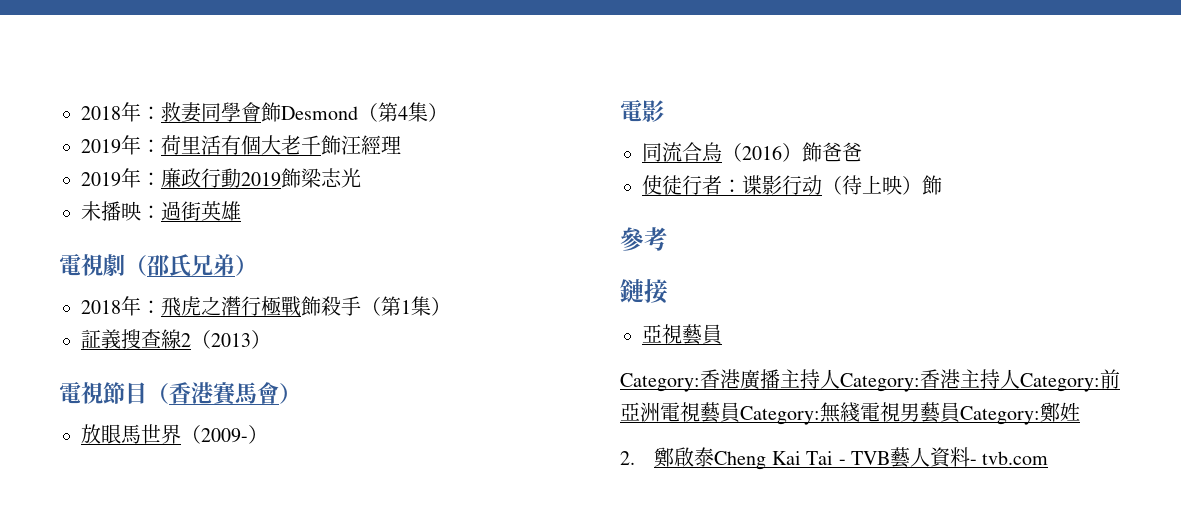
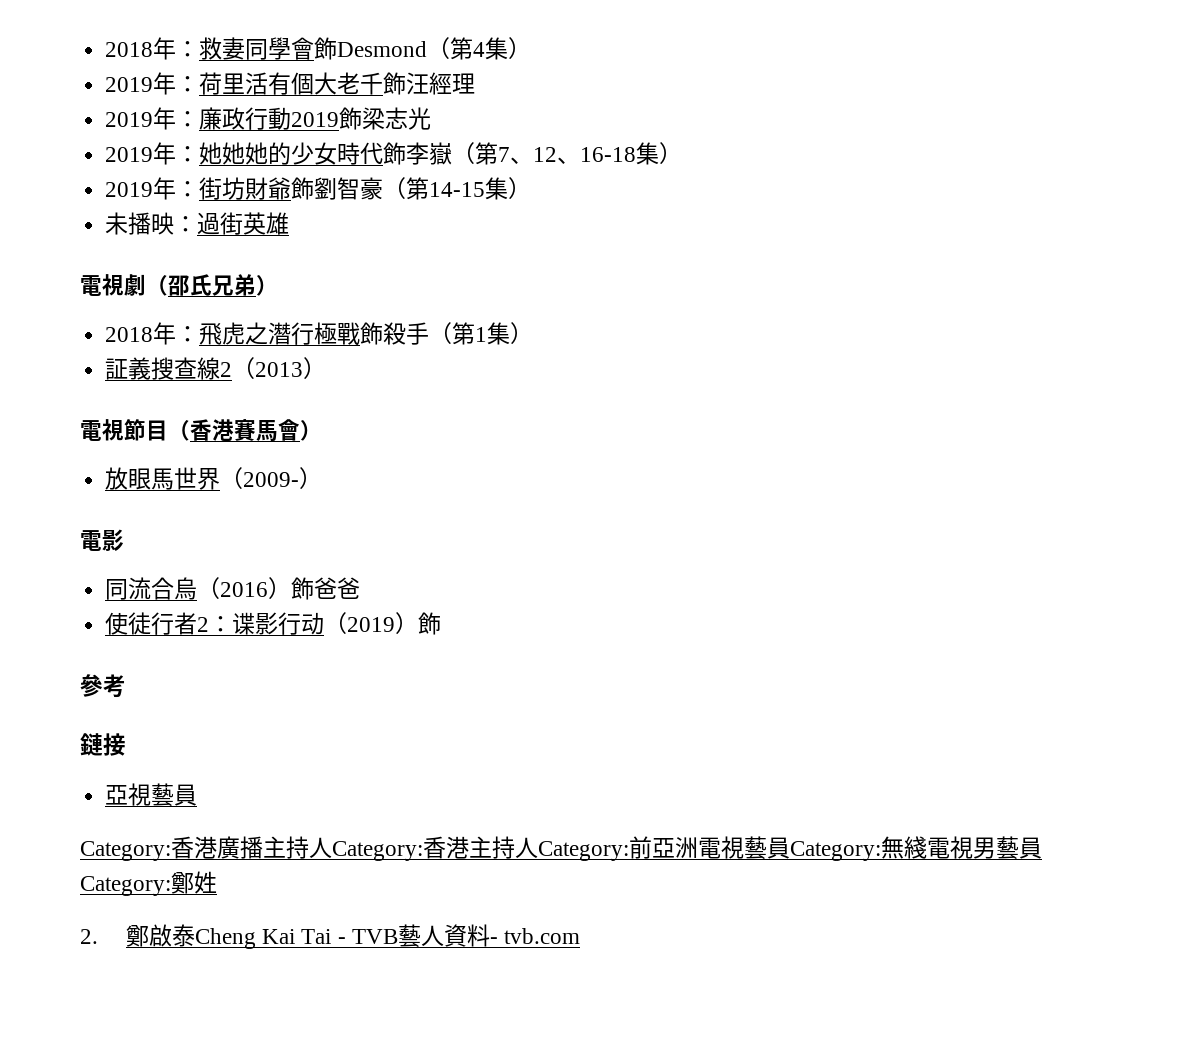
+ 2019年：她她她的少女時代飾李嶽（第7、12、16-18集）
+ 2019年：街坊財爺飾劉智豪（第14-15集）
- 使徒行者：谍影行动（待上映）飾
+ 使徒行者2：谍影行动（2019）飾

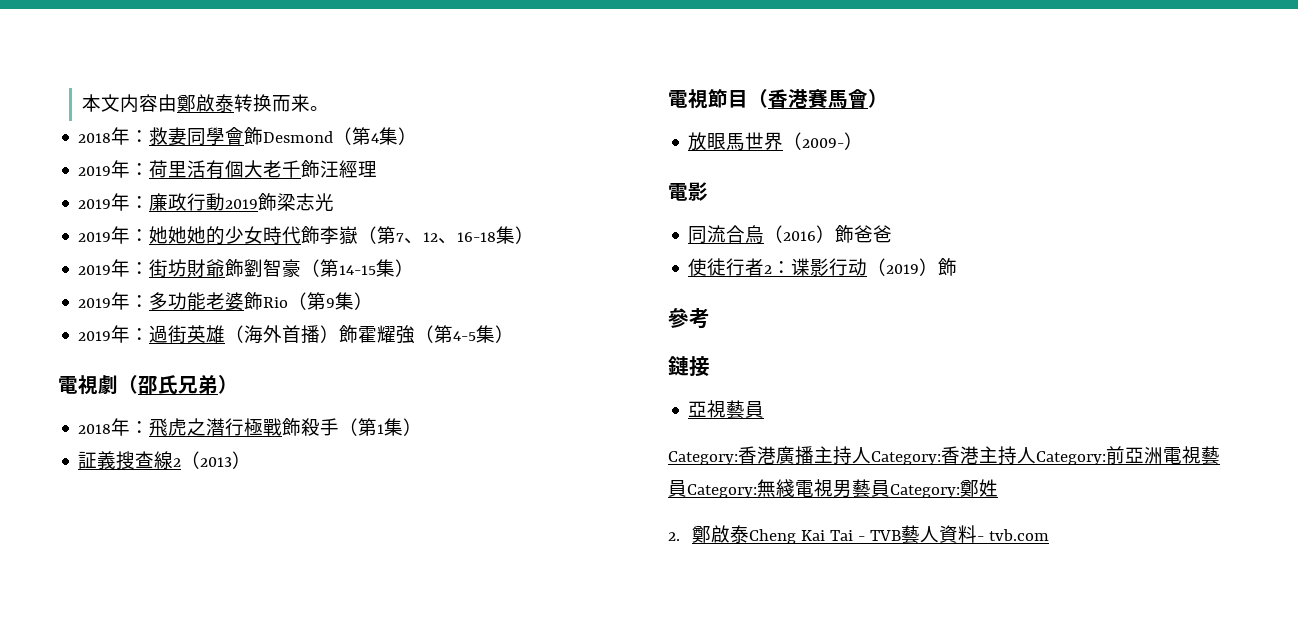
+ 本文内容由鄭啟泰转换而来。
- 未播映：過街英雄
+ 2019年：多功能老婆飾Rio（第9集）
+ 2019年：過街英雄（海外首播）飾霍耀強（第4-5集）

